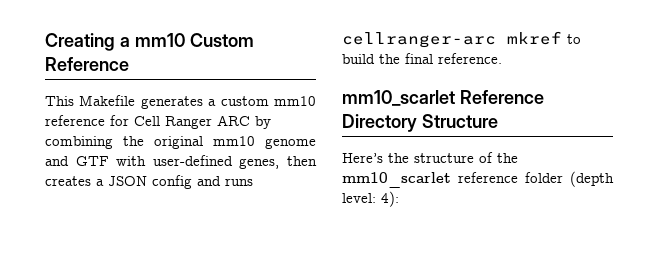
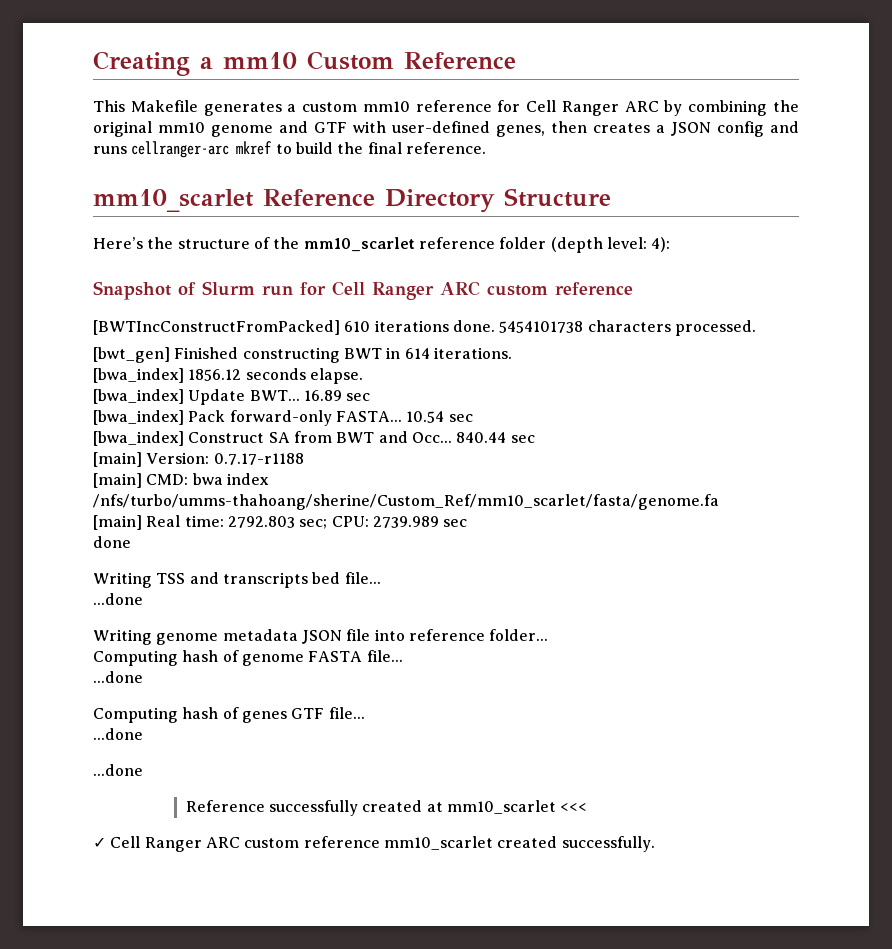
+ Snapshot of Slurm run for Cell Ranger ARC custom reference
+ [BWTIncConstructFromPacked] 610 iterations done. 5454101738 characters processed.
+ [bwt_gen] Finished constructing BWT in 614 iterations.
+ [bwa_index] 1856.12 seconds elapse.
+ [bwa_index] Update BWT... 16.89 sec
+ [bwa_index] Pack forward-only FASTA... 10.54 sec
+ [bwa_index] Construct SA from BWT and Occ... 840.44 sec
+ [main] Version: 0.7.17-r1188
+ [main] CMD: bwa index /nfs/turbo/umms-thahoang/sherine/Custom_Ref/mm10_scarlet/fasta/genome.fa
+ [main] Real time: 2792.803 sec; CPU: 2739.989 sec
+ done
+ Writing TSS and transcripts bed file...
+ ...done
+ Writing genome metadata JSON file into reference folder...
+ Computing hash of genome FASTA file...
+ ...done
+ Computing hash of genes GTF file...
+ ...done
+ ...done
+ Reference successfully created at mm10_scarlet <<<
+ ✓ Cell Ranger ARC custom reference mm10_scarlet created successfully.

